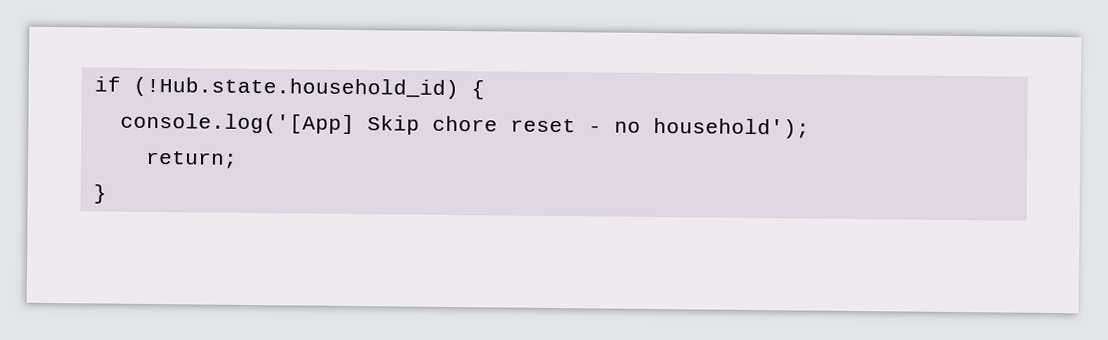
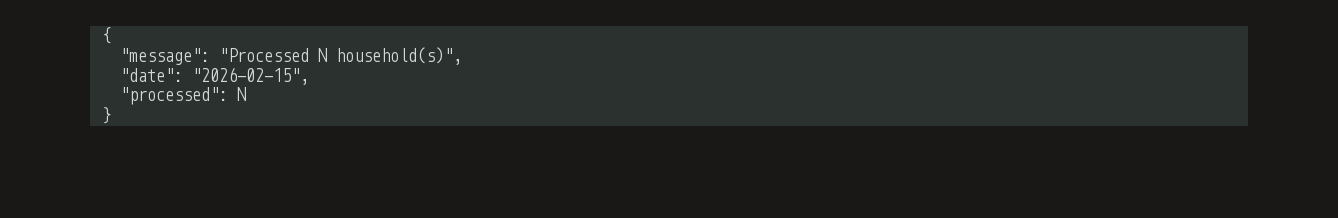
- if (!Hub.state.household_id) {
+ {
- console.log('[App] Skip chore reset - no household');
- return;
+ "message": "Processed N household(s)",
+ "date": "2026-02-15",
+ "processed": N

